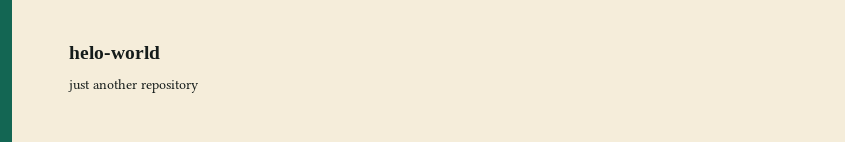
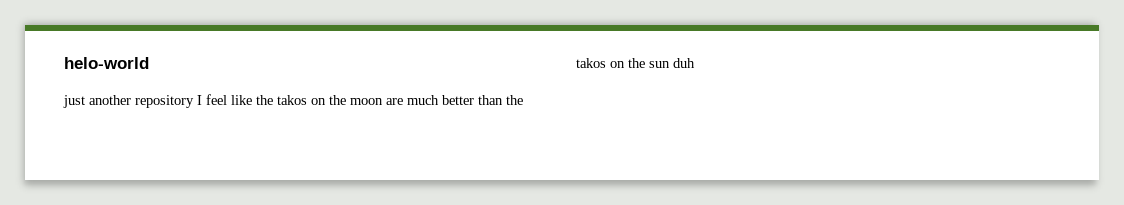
- just another repository
+ just another repository I feel like the takos on the moon are much better than the takos on the sun duh

